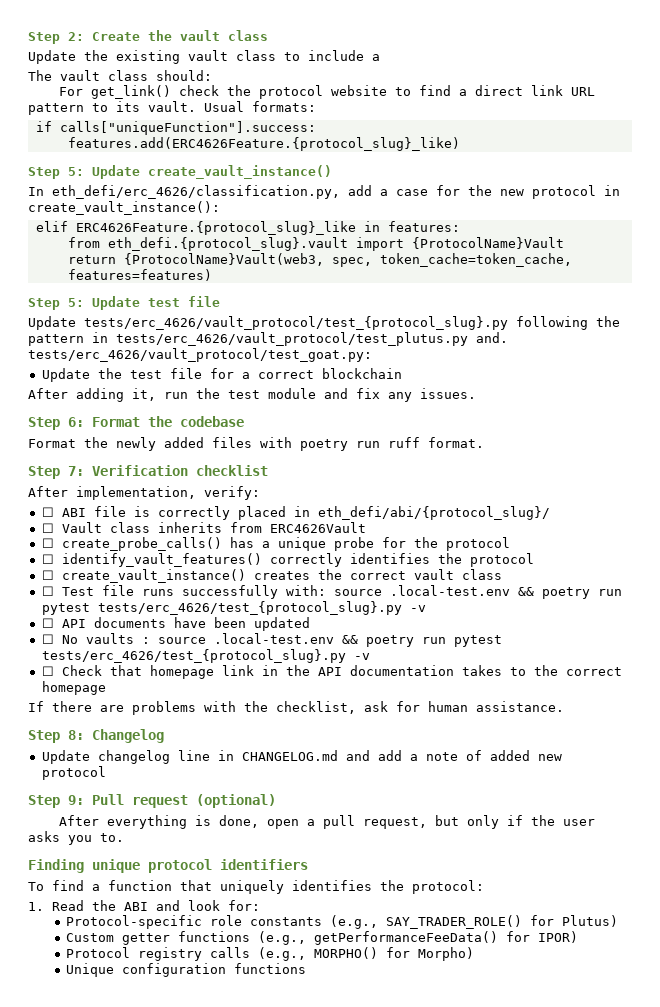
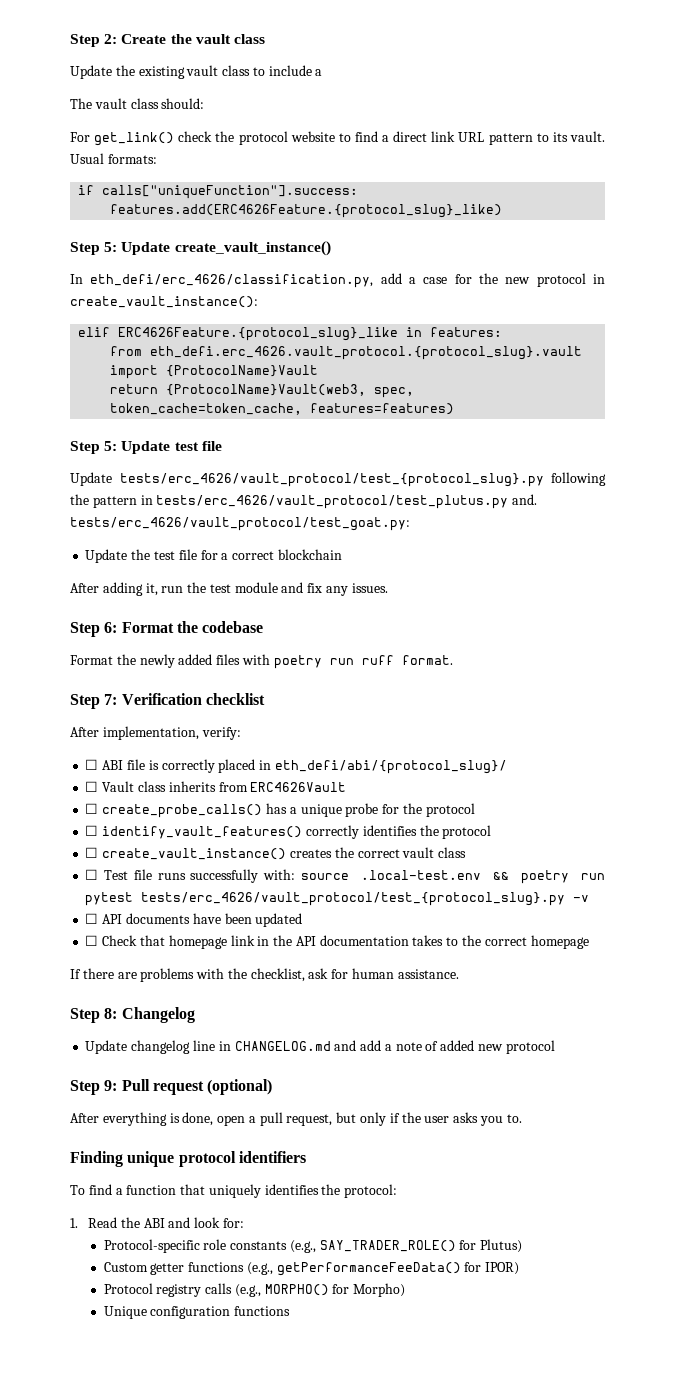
- from eth_defi.{protocol_slug}.vault import {ProtocolName}Vault
+ from eth_defi.erc_4626.vault_protocol.{protocol_slug}.vault import {ProtocolName}Vault
- ☐ Test file runs successfully with: source .local-test.env && poetry run pytest tests/erc_4626/test_{protocol_slug}.py -v
+ ☐ Test file runs successfully with: source .local-test.env && poetry run pytest tests/erc_4626/vault_protocol/test_{protocol_slug}.py -v
- ☐ No vaults : source .local-test.env && poetry run pytest tests/erc_4626/test_{protocol_slug}.py -v

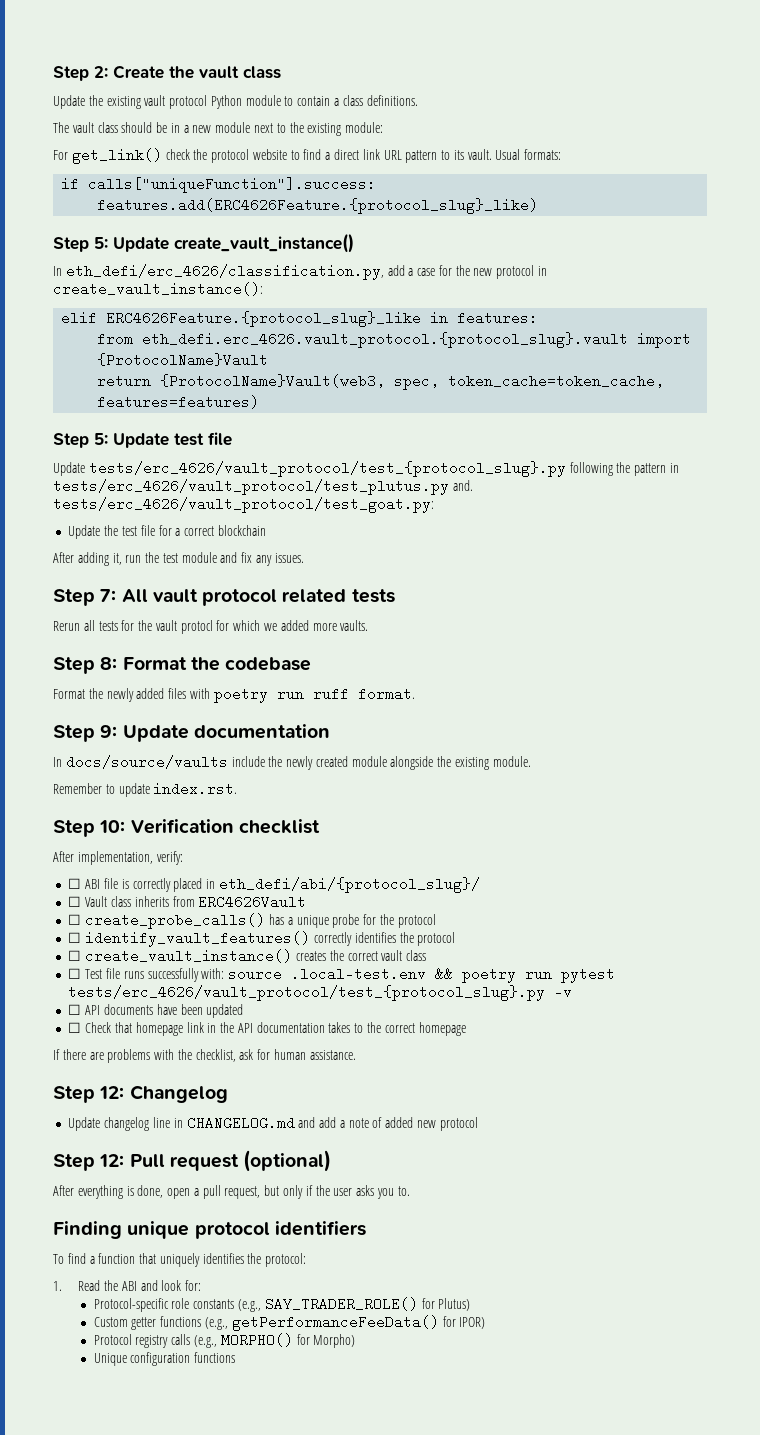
- Update the existing vault class to include a
- The vault class should:
+ Update the existing vault protocol Python module to contain a class definitions.
+ The vault class should be in a new module next to the existing module:
- Step 6: Format the codebase
+ Step 7: All vault protocol related tests
+ Rerun all tests for the vault protocl for which we added more vaults.
+ Step 8: Format the codebase
- Step 7: Verification checklist
+ Step 9: Update documentation
+ In docs/source/vaults include the newly created module alongside the existing module.
+ Remember to update index.rst.
+ Step 10: Verification checklist
- Step 8: Changelog
+ Step 12: Changelog
- Step 9: Pull request (optional)
+ Step 12: Pull request (optional)

